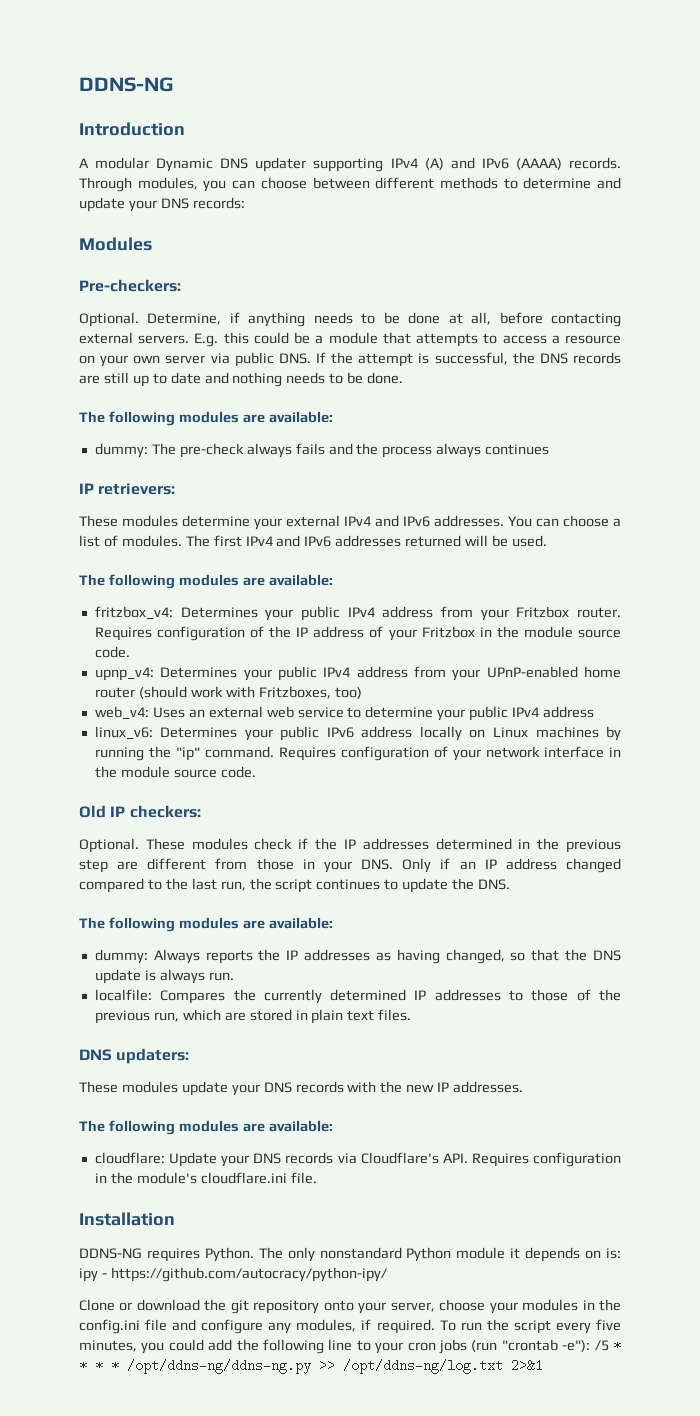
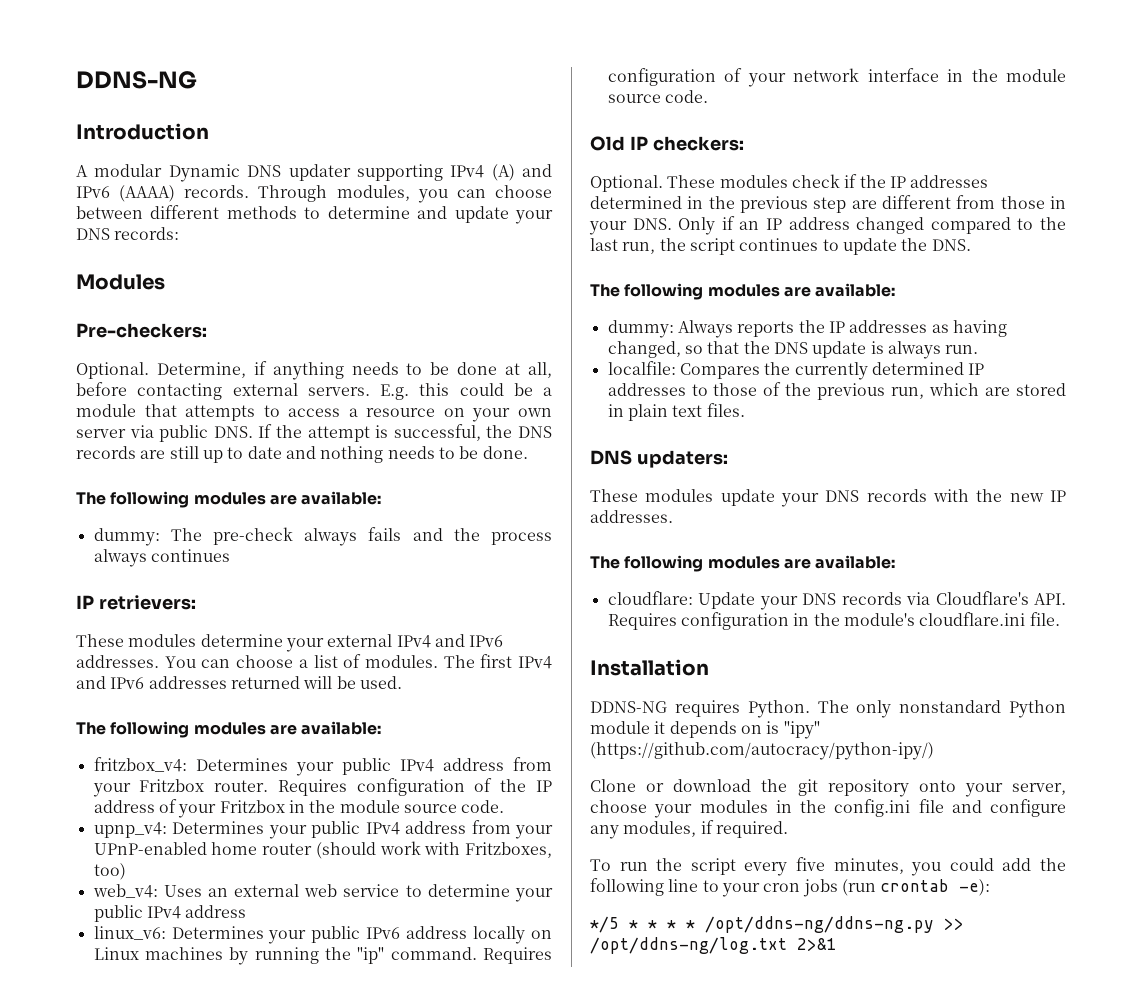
- The only nonstandard Python module it depends on is: ipy - https://github.com/autocracy/python-ipy/
+ The only nonstandard Python module it depends on is "ipy" (https://github.com/autocracy/python-ipy/)
- Clone or download the git repository onto your server, choose your modules in the config.ini file and configure any modules, if required. To run the script every five minutes, you could add the following line to your cron jobs (run "crontab -e"): /5 * * * * /opt/ddns-ng/ddns-ng.py >> /opt/ddns-ng/log.txt 2>&1
+ Clone or download the git repository onto your server, choose your modules in the config.ini file and configure any modules, if required.
+ To run the script every five minutes, you could add the following line to your cron jobs (run crontab -e):
+ */5 * * * * /opt/ddns-ng/ddns-ng.py >> /opt/ddns-ng/log.txt 2>&1

